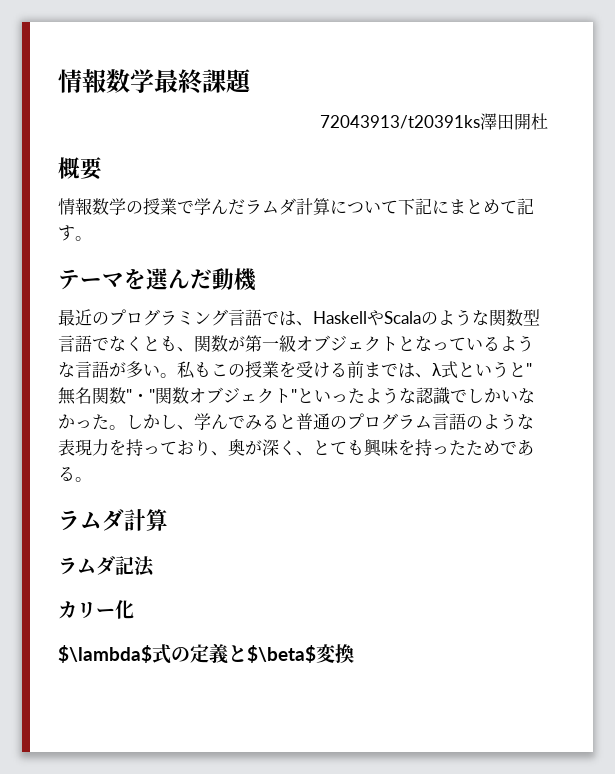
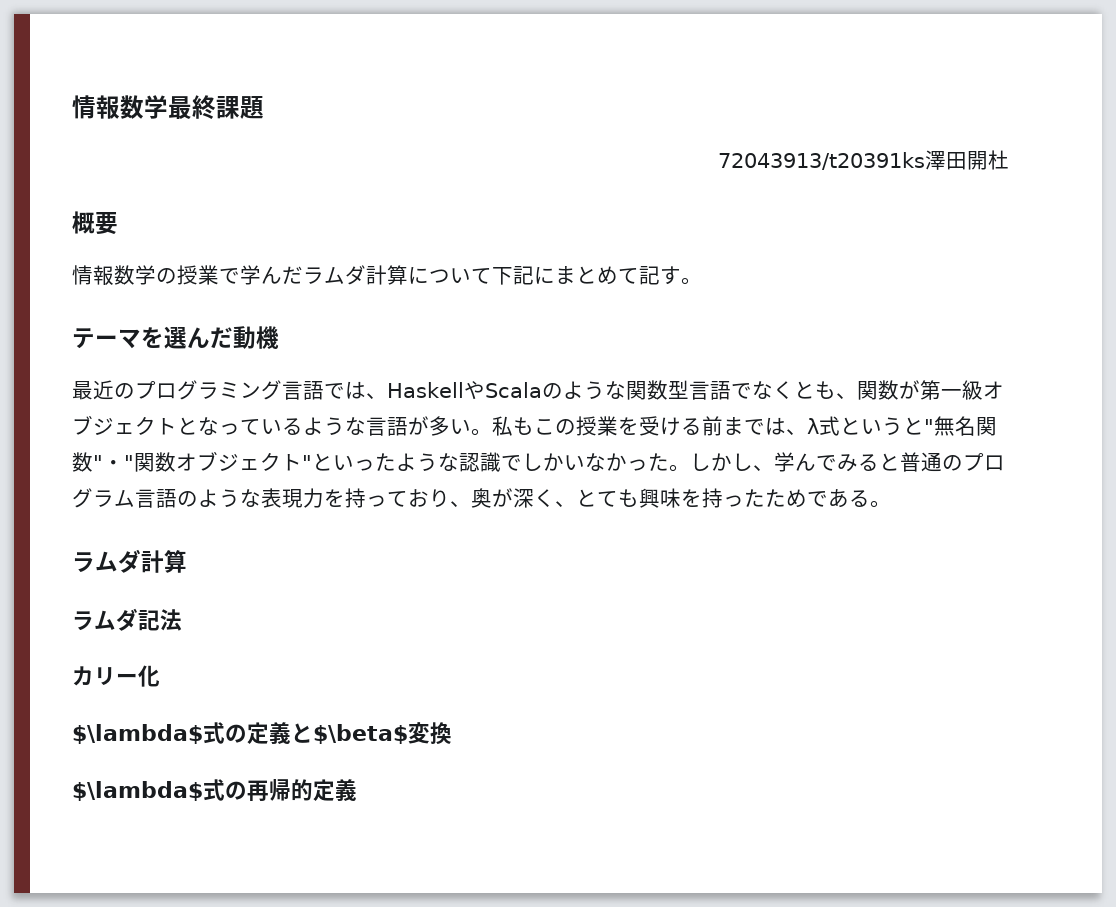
+ $\lambda$式の再帰的定義

